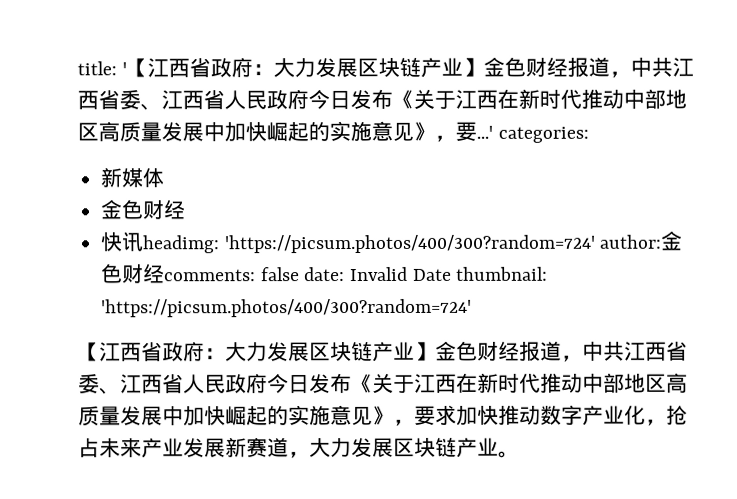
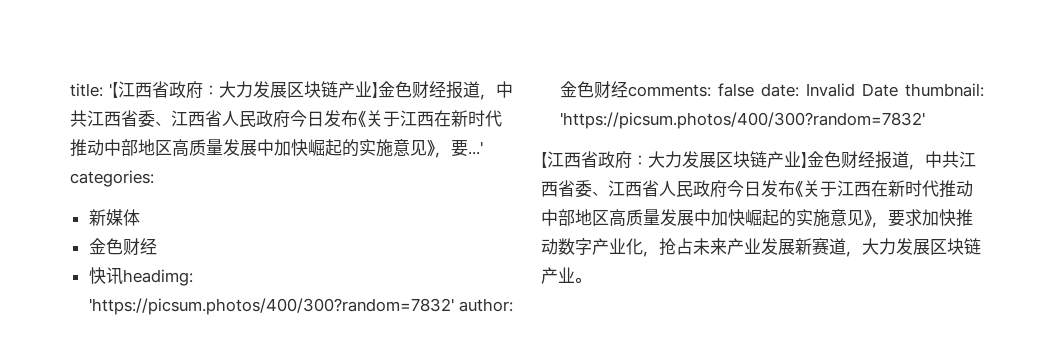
- 快讯headimg: 'https://picsum.photos/400/300?random=724' author:金色财经comments: false date: Invalid Date thumbnail: 'https://picsum.photos/400/300?random=724'
+ 快讯headimg: 'https://picsum.photos/400/300?random=7832' author:金色财经comments: false date: Invalid Date thumbnail: 'https://picsum.photos/400/300?random=7832'

